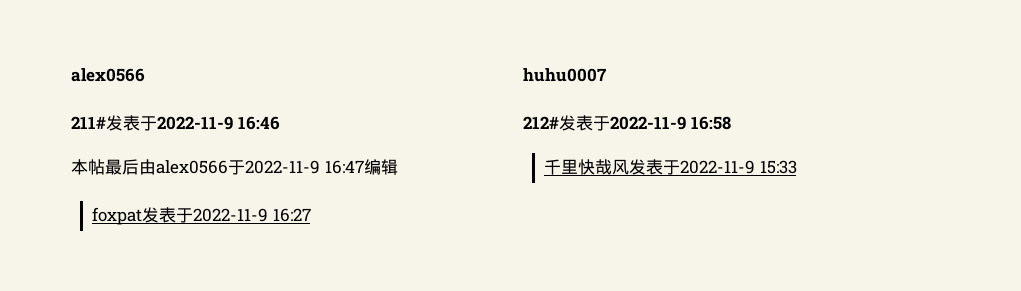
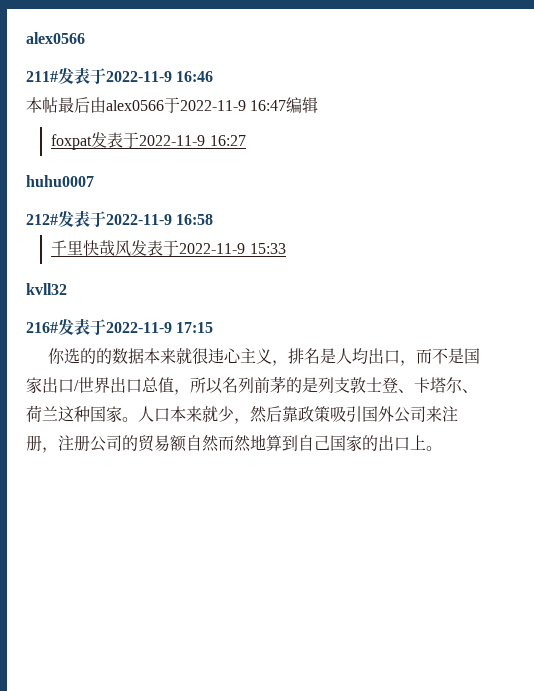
+ kvll32
+ 216#发表于2022-11-9 17:15
+ 你选的的数据本来就很违心主义，排名是人均出口，而不是国家出口/世界出口总值，所以名列前茅的是列支敦士登、卡塔尔、荷兰这种国家。人口本来就少，然后靠政策吸引国外公司来注册，注册公司的贸易额自然而然地算到自己国家的出口上。

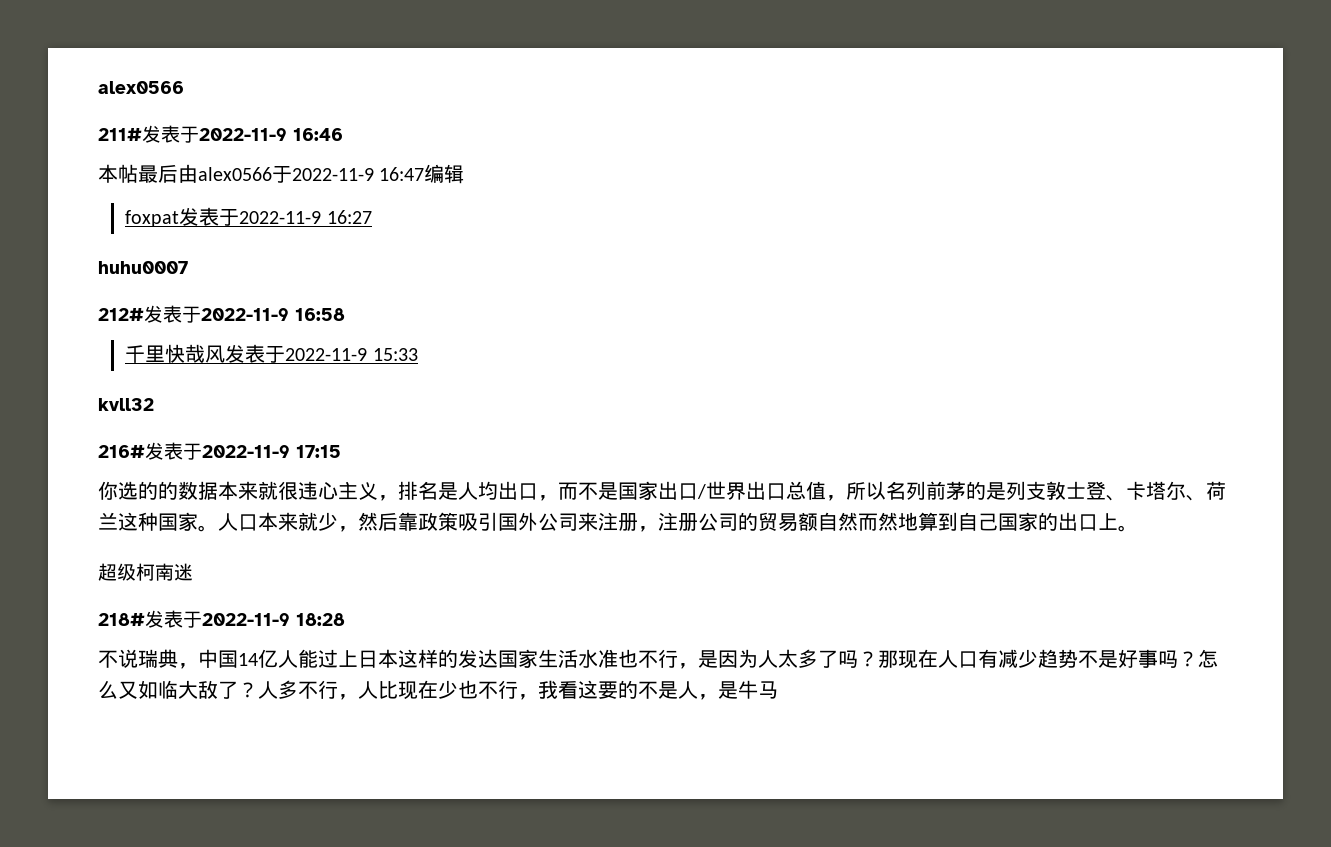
+ 超级柯南迷
+ 218#发表于2022-11-9 18:28
+ 不说瑞典，中国14亿人能过上日本这样的发达国家生活水准也不行，是因为人太多了吗？那现在人口有减少趋势不是好事吗？怎么又如临大敌了？人多不行，人比现在少也不行，我看这要的不是人，是牛马

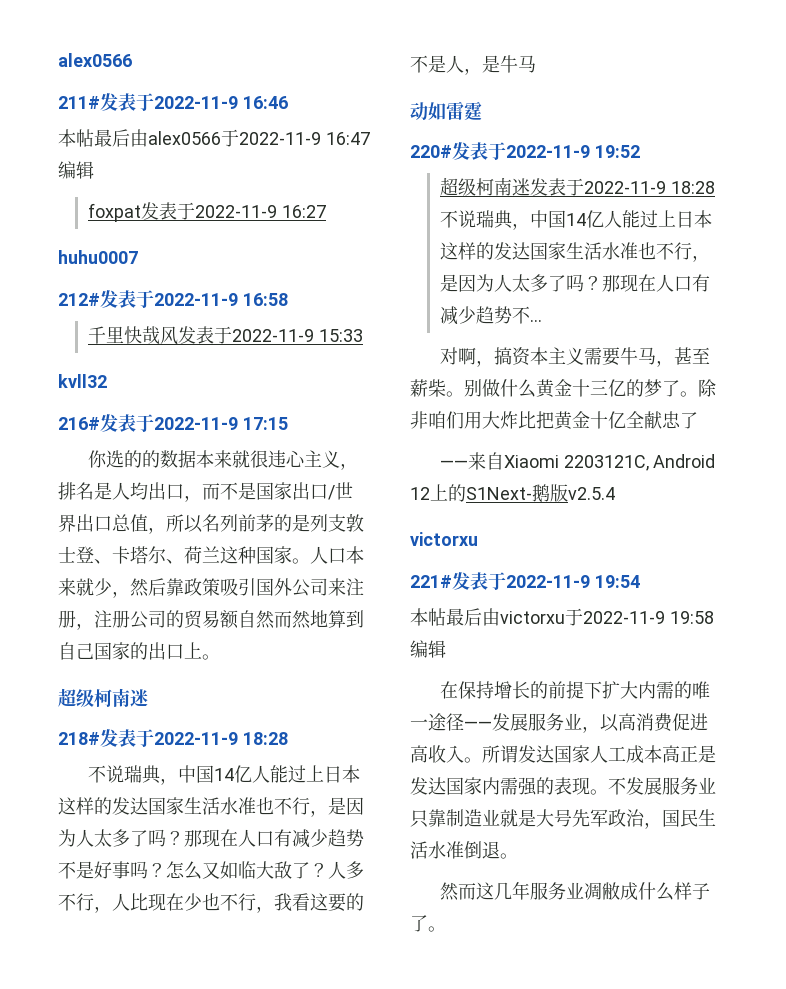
+ 动如雷霆
+ 220#发表于2022-11-9 19:52
+ 超级柯南迷发表于2022-11-9 18:28不说瑞典，中国14亿人能过上日本这样的发达国家生活水准也不行，是因为人太多了吗？那现在人口有减少趋势不...
+ 对啊，搞资本主义需要牛马，甚至薪柴。别做什么黄金十三亿的梦了。除非咱们用大炸比把黄金十亿全献忠了
+ ——来自Xiaomi 2203121C, Android 12上的S1Next-鹅版v2.5.4
+ victorxu
+ 221#发表于2022-11-9 19:54
+ 本帖最后由victorxu于2022-11-9 19:58编辑
+ 在保持增长的前提下扩大内需的唯一途径——发展服务业，以高消费促进高收入。所谓发达国家人工成本高正是发达国家内需强的表现。不发展服务业只靠制造业就是大号先军政治，国民生活水准倒退。
+ 然而这几年服务业凋敝成什么样子了。

